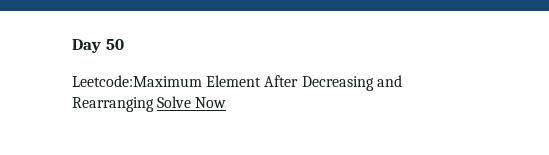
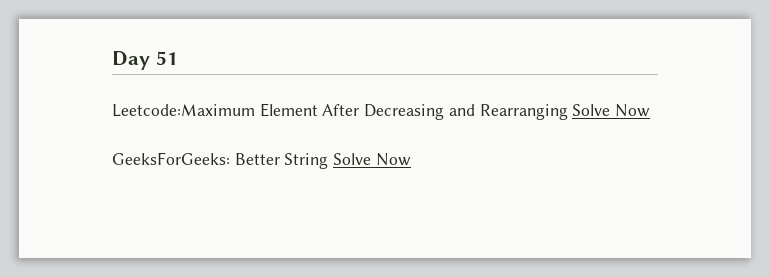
- Day 50
+ Day 51
+ GeeksForGeeks: Better String Solve Now

